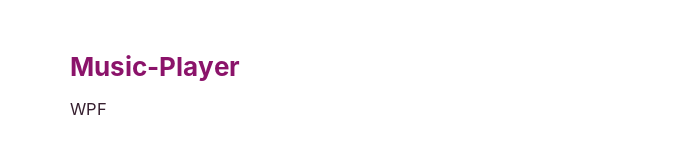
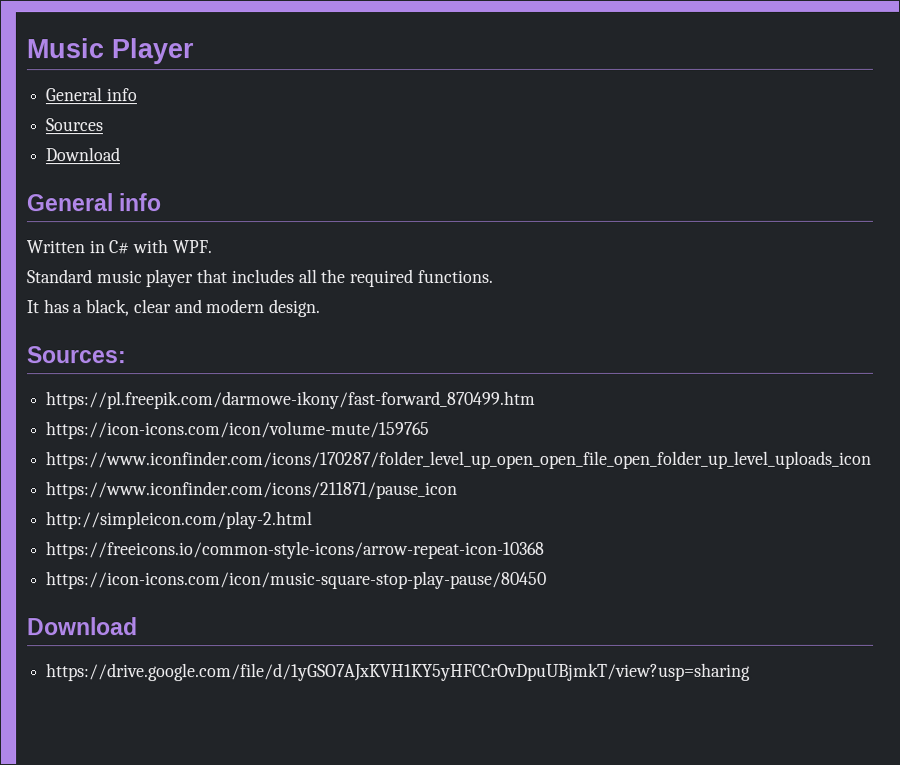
- Music-Player
- WPF
+ Music Player
+ General info
+ Sources
+ Download
+ General info
+ Written in C# with WPF.
+ Standard music player that includes all the required functions.
+ It has a black, clear and modern design.
+ Sources:
+ https://pl.freepik.com/darmowe-ikony/fast-forward_870499.htm
+ https://icon-icons.com/icon/volume-mute/159765
+ https://www.iconfinder.com/icons/170287/folder_level_up_open_open_file_open_folder_up_level_uploads_icon
+ https://www.iconfinder.com/icons/211871/pause_icon
+ http://simpleicon.com/play-2.html
+ https://freeicons.io/common-style-icons/arrow-repeat-icon-10368
+ https://icon-icons.com/icon/music-square-stop-play-pause/80450
+ Download
+ https://drive.google.com/file/d/1yGSO7AJxKVH1KY5yHFCCrOvDpuUBjmkT/view?usp=sharing

